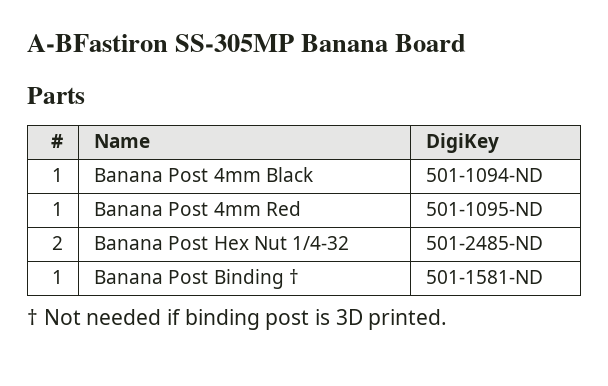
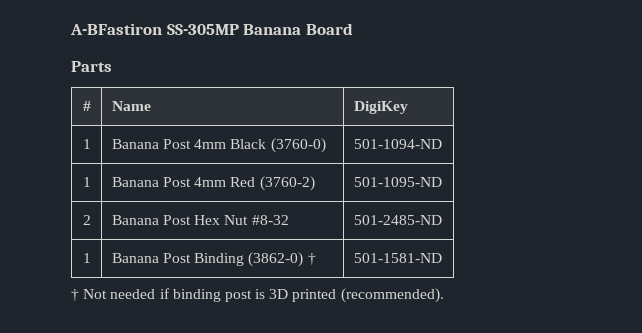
- 1 | Banana Post 4mm Black | 501-1094-ND
+ 1 | Banana Post 4mm Black (3760-0) | 501-1094-ND
- 1 | Banana Post 4mm Red | 501-1095-ND
+ 1 | Banana Post 4mm Red (3760-2) | 501-1095-ND
- 2 | Banana Post Hex Nut 1/4-32 | 501-2485-ND
+ 2 | Banana Post Hex Nut #8-32 | 501-2485-ND
- 1 | Banana Post Binding † | 501-1581-ND
+ 1 | Banana Post Binding (3862-0) † | 501-1581-ND
- † Not needed if binding post is 3D printed.
+ † Not needed if binding post is 3D printed (recommended).

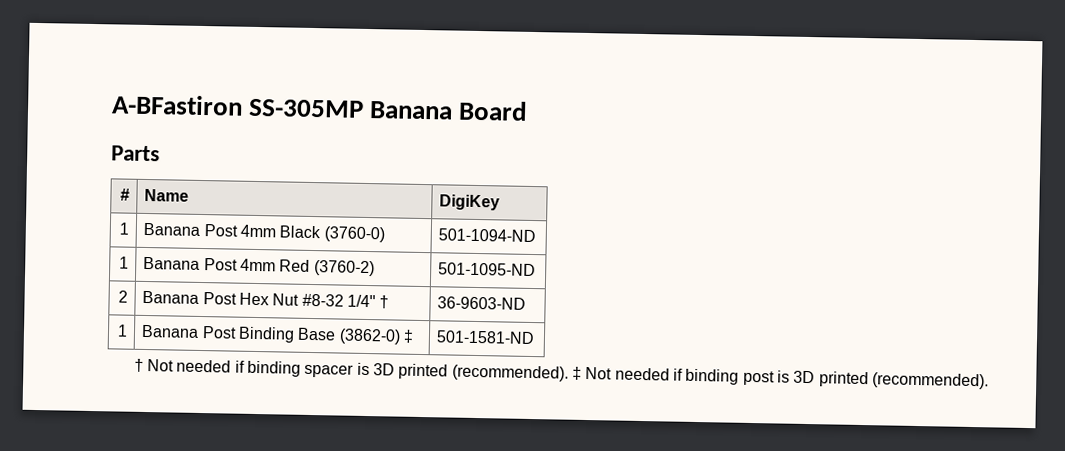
- 2 | Banana Post Hex Nut #8-32 | 501-2485-ND
+ 2 | Banana Post Hex Nut #8-32 1/4" † | 36-9603-ND
- 1 | Banana Post Binding (3862-0) † | 501-1581-ND
+ 1 | Banana Post Binding Base (3862-0) ‡ | 501-1581-ND
- † Not needed if binding post is 3D printed (recommended).
+ † Not needed if binding spacer is 3D printed (recommended). ‡ Not needed if binding post is 3D printed (recommended).

